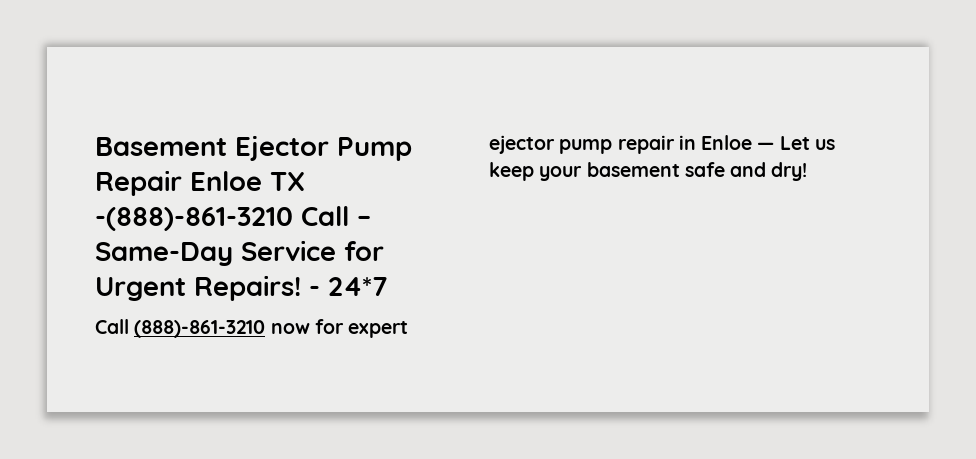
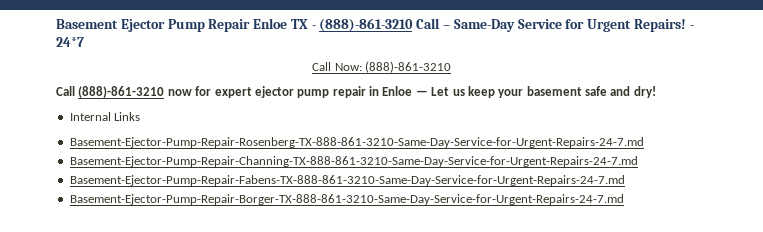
- Basement Ejector Pump Repair Enloe TX -(888)-861-3210 Call – Same-Day Service for Urgent Repairs!
+ Basement Ejector Pump Repair Enloe TX - (888)-861-3210 Call – Same-Day Service for Urgent Repairs!
+ Call Now: (888)-861-3210
+ Internal Links
+ Basement-Ejector-Pump-Repair-Rosenberg-TX-888-861-3210-Same-Day-Service-for-Urgent-Repairs-24-7.md
+ Basement-Ejector-Pump-Repair-Channing-TX-888-861-3210-Same-Day-Service-for-Urgent-Repairs-24-7.md
+ Basement-Ejector-Pump-Repair-Fabens-TX-888-861-3210-Same-Day-Service-for-Urgent-Repairs-24-7.md
+ Basement-Ejector-Pump-Repair-Borger-TX-888-861-3210-Same-Day-Service-for-Urgent-Repairs-24-7.md

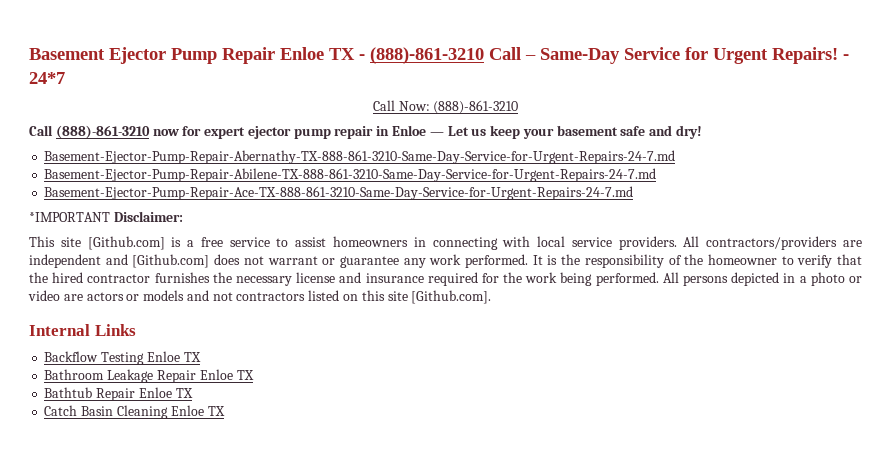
+ Basement-Ejector-Pump-Repair-Abernathy-TX-888-861-3210-Same-Day-Service-for-Urgent-Repairs-24-7.md
+ Basement-Ejector-Pump-Repair-Abilene-TX-888-861-3210-Same-Day-Service-for-Urgent-Repairs-24-7.md
+ Basement-Ejector-Pump-Repair-Ace-TX-888-861-3210-Same-Day-Service-for-Urgent-Repairs-24-7.md
+ *IMPORTANT Disclaimer:
+ This site [Github.com] is a free service to assist homeowners in connecting with local service providers. All contractors/providers are independent and [Github.com] does not warrant or guarantee any work performed. It is the responsibility of the homeowner to verify that the hired contractor furnishes the necessary license and insurance required for the work being performed. All persons depicted in a photo or video are actors or models and not contractors listed on this site [Github.com].
  Internal Links
- Basement-Ejector-Pump-Repair-Rosenberg-TX-888-861-3210-Same-Day-Service-for-Urgent-Repairs-24-7.md
- Basement-Ejector-Pump-Repair-Channing-TX-888-861-3210-Same-Day-Service-for-Urgent-Repairs-24-7.md
- Basement-Ejector-Pump-Repair-Fabens-TX-888-861-3210-Same-Day-Service-for-Urgent-Repairs-24-7.md
- Basement-Ejector-Pump-Repair-Borger-TX-888-861-3210-Same-Day-Service-for-Urgent-Repairs-24-7.md
+ Backflow Testing Enloe TX
+ Bathroom Leakage Repair Enloe TX
+ Bathtub Repair Enloe TX
+ Catch Basin Cleaning Enloe TX

